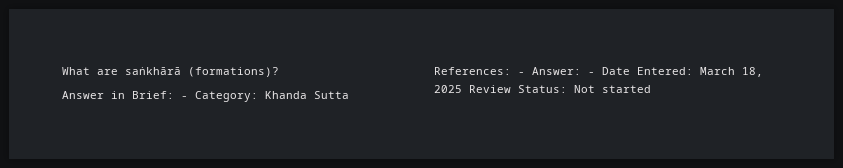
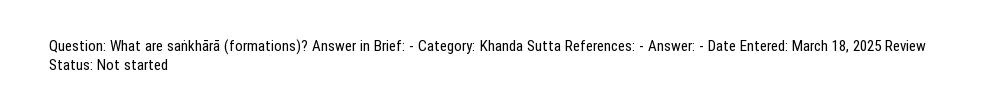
- What are saṅkhārā (formations)?
- Answer in Brief: - Category: Khanda Sutta References: - Answer: - Date Entered: March 18, 2025 Review Status: Not started
+ Question: What are saṅkhārā (formations)? Answer in Brief: - Category: Khanda Sutta References: - Answer: - Date Entered: March 18, 2025 Review Status: Not started

